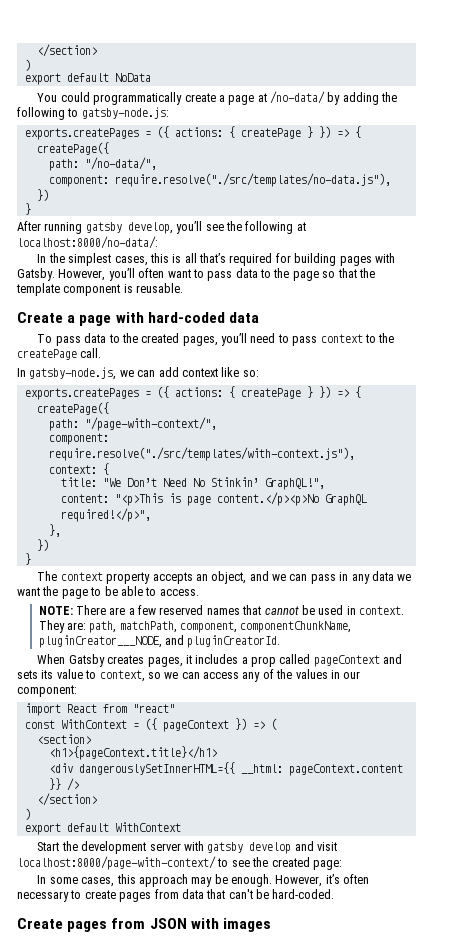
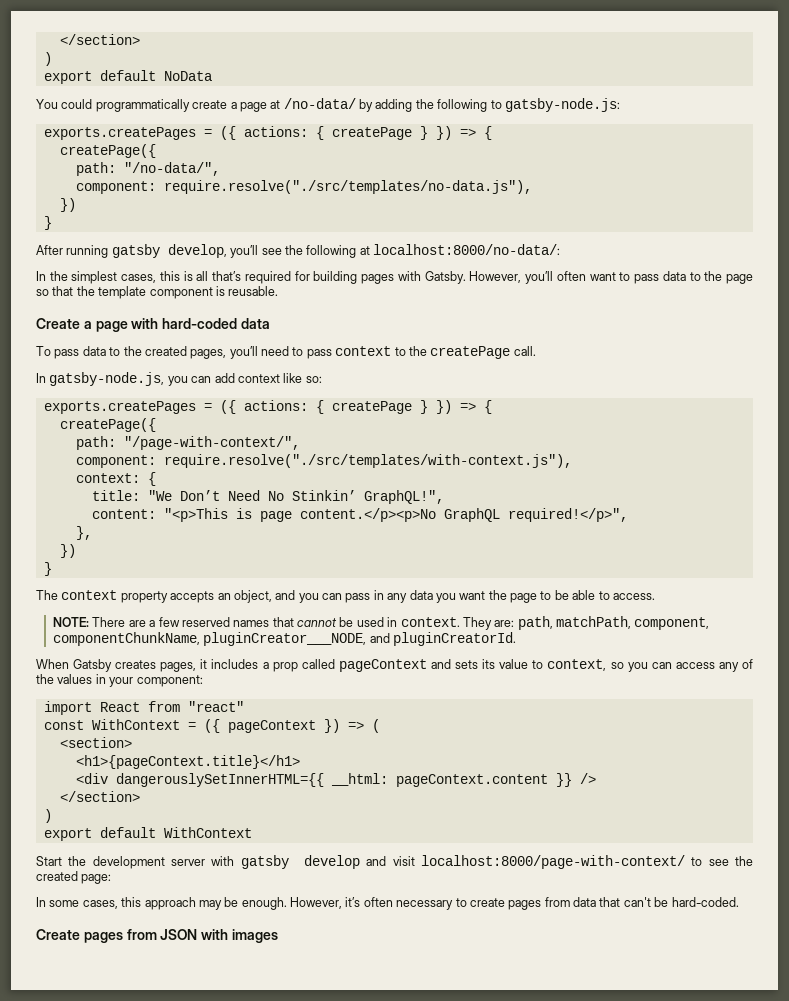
- In gatsby-node.js, we can add context like so:
+ In gatsby-node.js, you can add context like so:
- The context property accepts an object, and we can pass in any data we want the page to be able to access.
+ The context property accepts an object, and you can pass in any data you want the page to be able to access.
- When Gatsby creates pages, it includes a prop called pageContext and sets its value to context, so we can access any of the values in our component:
+ When Gatsby creates pages, it includes a prop called pageContext and sets its value to context, so you can access any of the values in your component:

